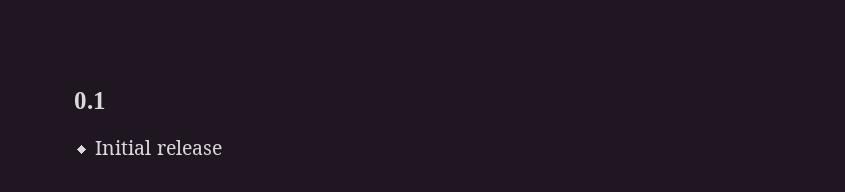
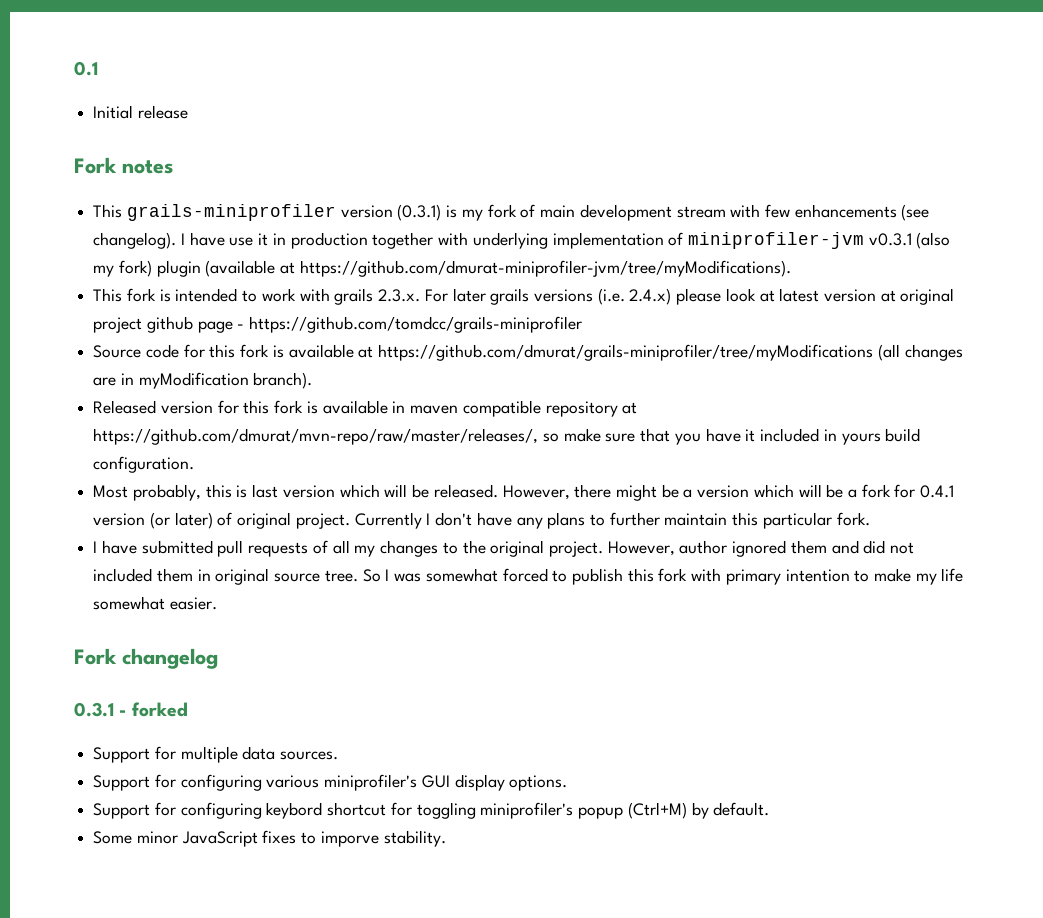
+ Fork notes
+ This grails-miniprofiler version (0.3.1) is my fork of main development stream with few enhancements (see changelog). I have use it in production together with underlying implementation of miniprofiler-jvm v0.3.1 (also my fork) plugin (available at https://github.com/dmurat-miniprofiler-jvm/tree/myModifications).
+ This fork is intended to work with grails 2.3.x. For later grails versions (i.e. 2.4.x) please look at latest version at original project github page - https://github.com/tomdcc/grails-miniprofiler
+ Source code for this fork is available at https://github.com/dmurat/grails-miniprofiler/tree/myModifications (all changes are in myModification branch).
+ Released version for this fork is available in maven compatible repository at https://github.com/dmurat/mvn-repo/raw/master/releases/, so make sure that you have it included in yours build configuration.
+ Most probably, this is last version which will be released. However, there might be a version which will be a fork for 0.4.1 version (or later) of original project. Currently I don't have any plans to further maintain this particular fork.
+ I have submitted pull requests of all my changes to the original project. However, author ignored them and did not included them in original source tree. So I was somewhat forced to publish this fork with primary intention to make my life somewhat easier.
+ Fork changelog
+ 0.3.1 - forked
+ Support for multiple data sources.
+ Support for configuring various miniprofiler's GUI display options.
+ Support for configuring keybord shortcut for toggling miniprofiler's popup (Ctrl+M) by default.
+ Some minor JavaScript fixes to imporve stability.

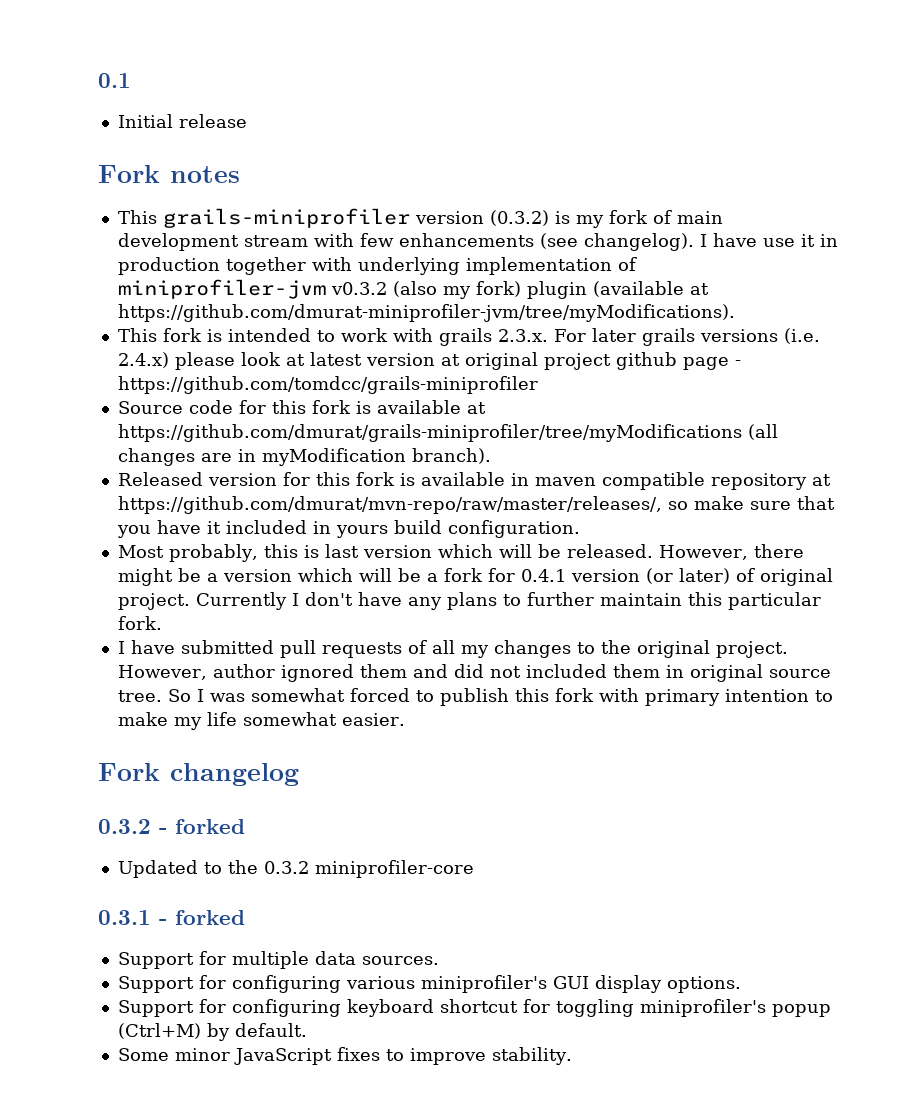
- This grails-miniprofiler version (0.3.1) is my fork of main development stream with few enhancements (see changelog).
+ This grails-miniprofiler version (0.3.2) is my fork of main development stream with few enhancements (see changelog).
- I have use it in production together with underlying implementation of miniprofiler-jvm v0.3.1 (also my fork) plugin (available at https://github.com/dmurat-miniprofiler-jvm/tree/myModifications).
+ I have use it in production together with underlying implementation of miniprofiler-jvm v0.3.2 (also my fork) plugin (available at https://github.com/dmurat-miniprofiler-jvm/tree/myModifications).
+ 0.3.2 - forked
+ Updated to the 0.3.2 miniprofiler-core
- Support for configuring keybord shortcut for toggling miniprofiler's popup (Ctrl+M) by default.
+ Support for configuring keyboard shortcut for toggling miniprofiler's popup (Ctrl+M) by default.
- Some minor JavaScript fixes to imporve stability.
+ Some minor JavaScript fixes to improve stability.

